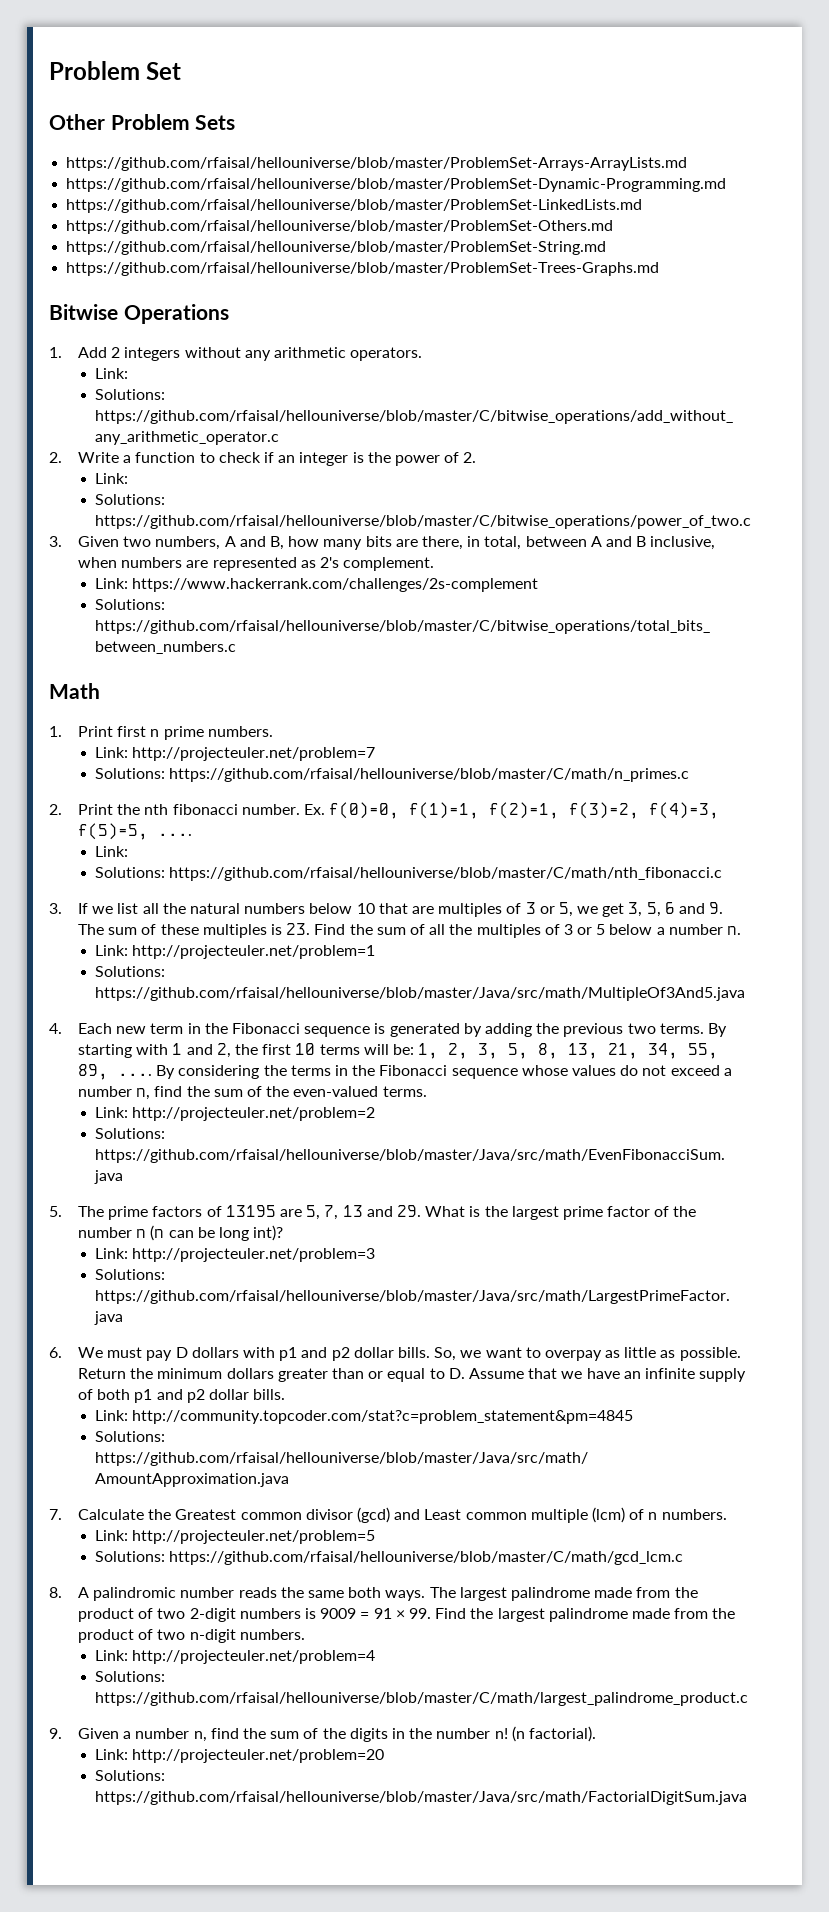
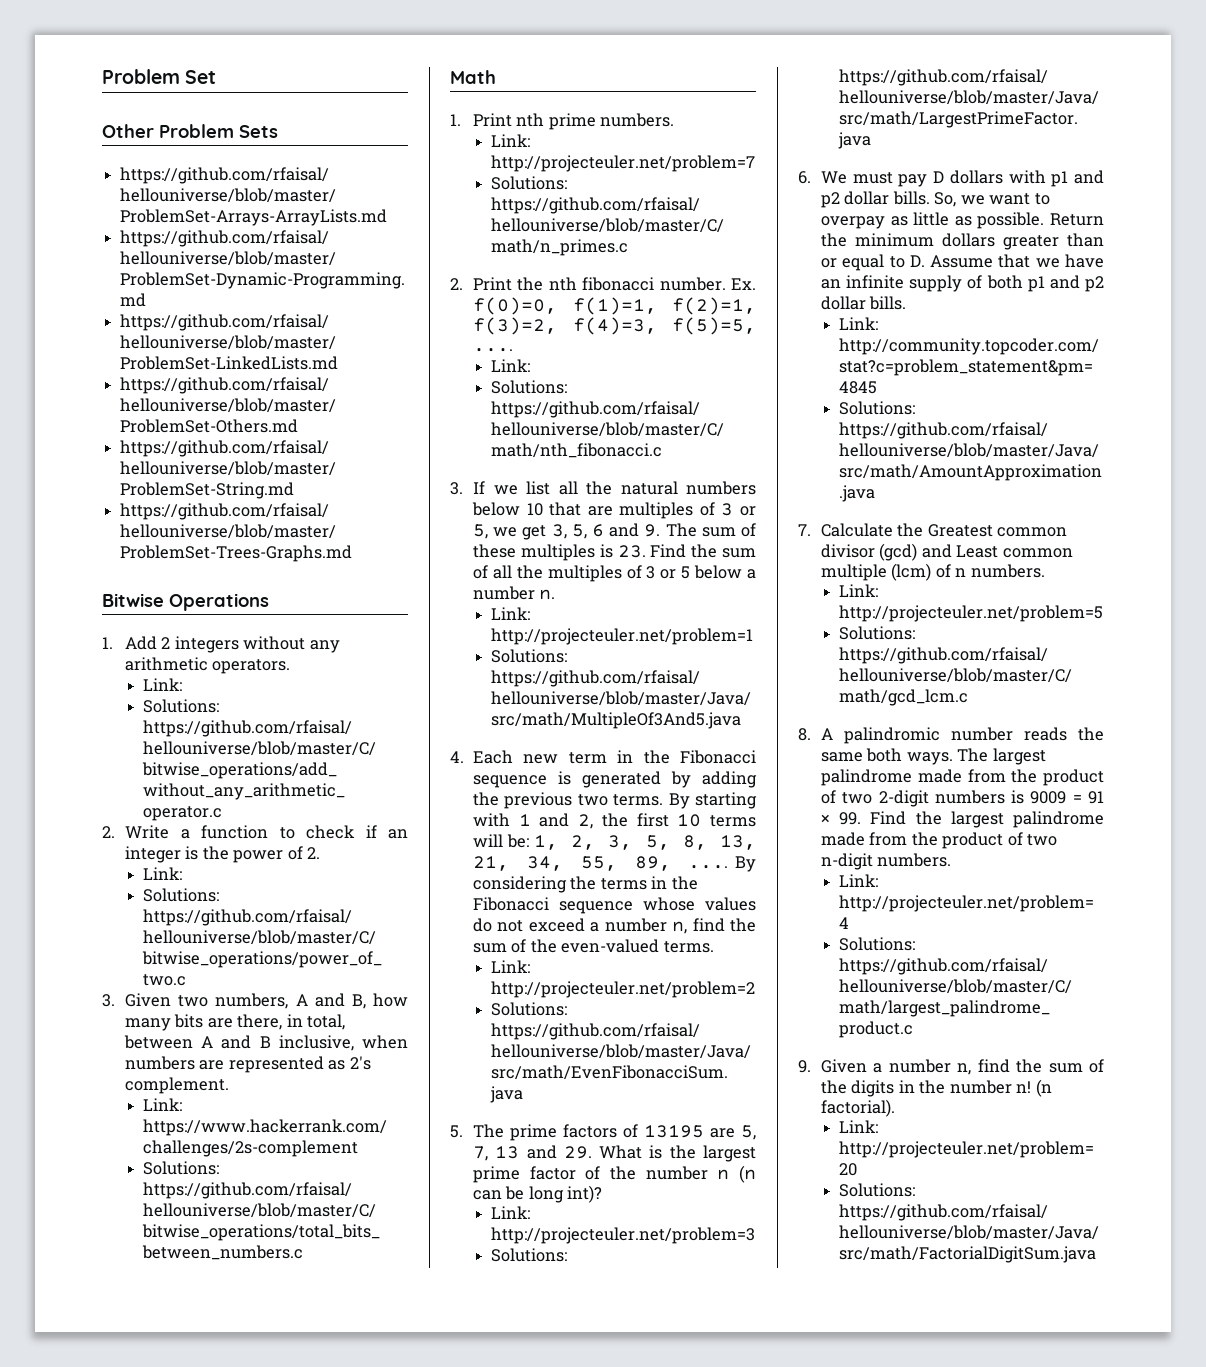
- 1. Print first n prime numbers.
+ 1. Print nth prime numbers.

